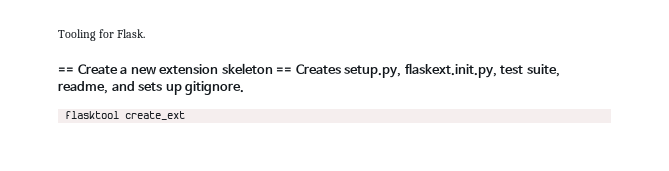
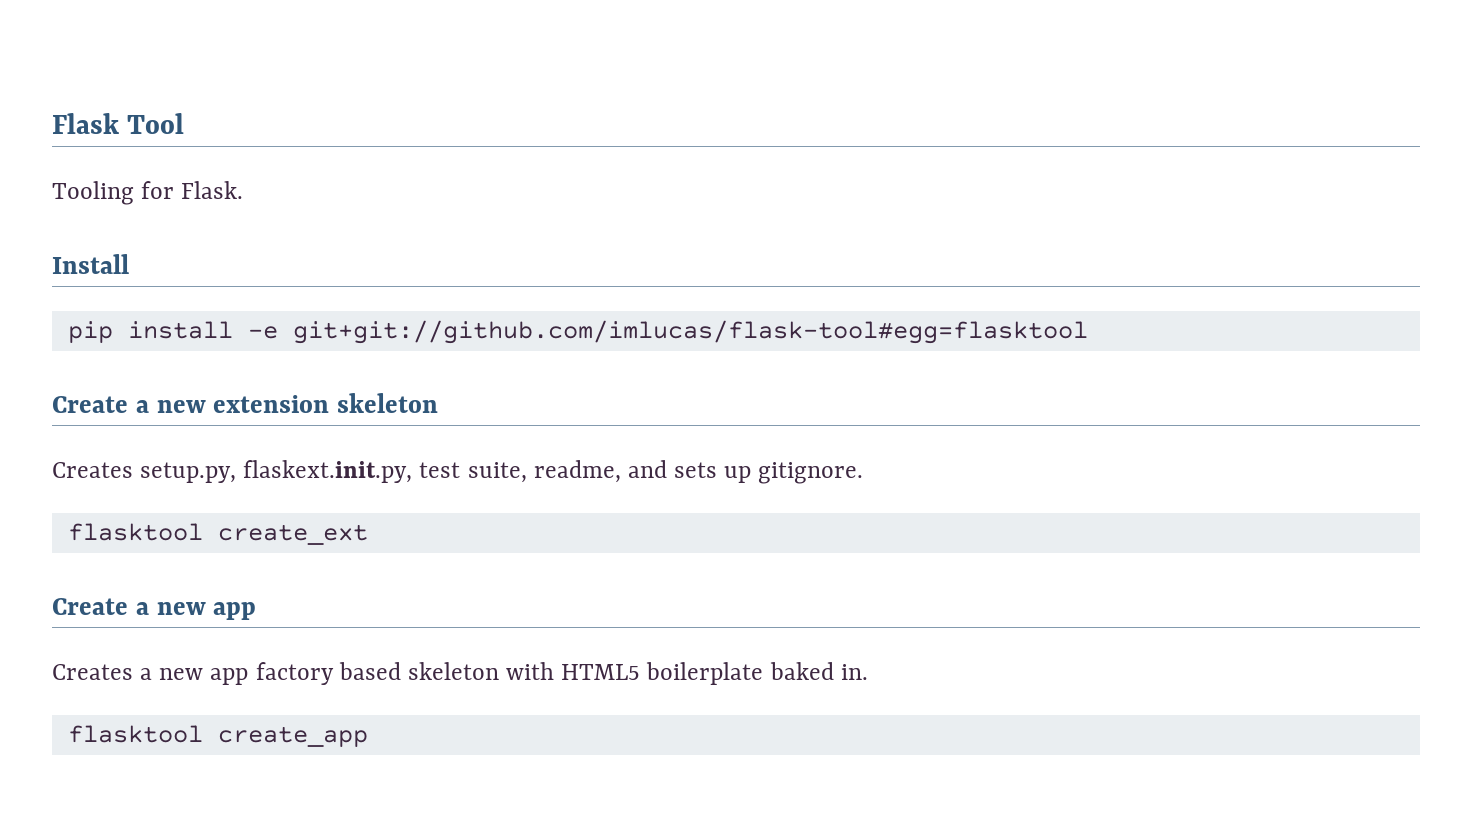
+ Flask Tool
- == Create a new extension skeleton == Creates setup.py, flaskext.init.py, test suite, readme, and sets up gitignore.
+ Install
+ pip install -e git+git://github.com/imlucas/flask-tool#egg=flasktool
+ Create a new extension skeleton
+ Creates setup.py, flaskext.init.py, test suite, readme, and sets up gitignore.
+ Create a new app
+ Creates a new app factory based skeleton with HTML5 boilerplate baked in.
+ flasktool create_app

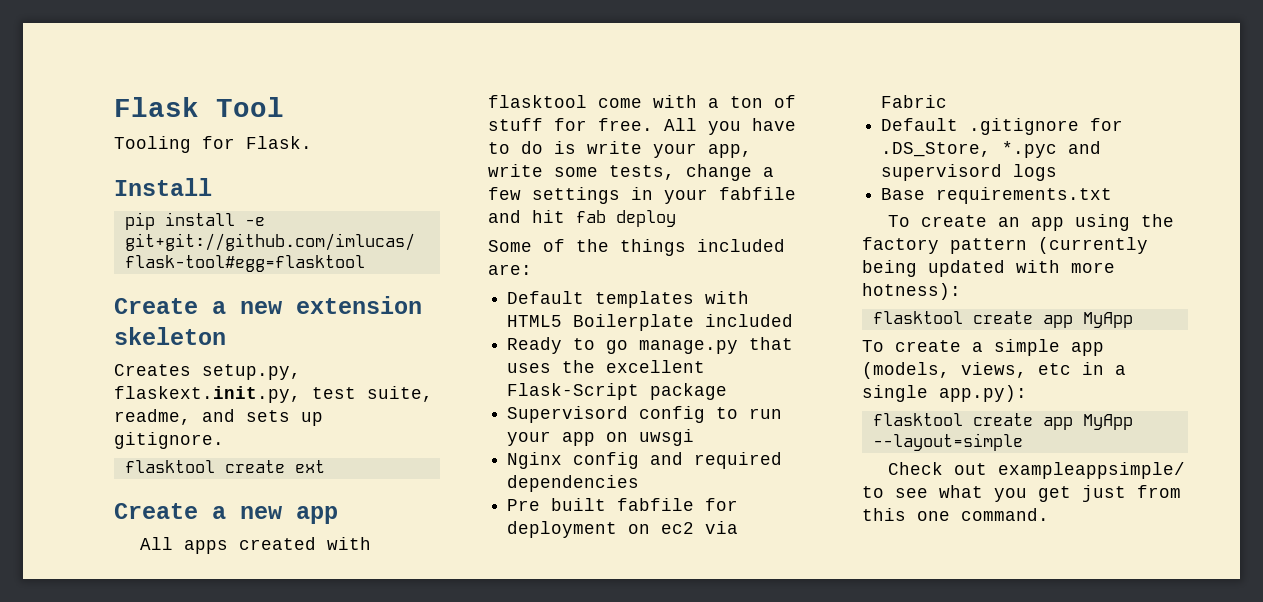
- flasktool create_ext
+ flasktool create ext
- Creates a new app factory based skeleton with HTML5 boilerplate baked in.
- flasktool create_app
+ All apps created with flasktool come with a ton of stuff for free. All you have to do is write your app, write some tests, change a few settings in your fabfile and hit fab deploy
+ Some of the things included are:
+ Default templates with HTML5 Boilerplate included
+ Ready to go manage.py that uses the excellent Flask-Script package
+ Supervisord config to run your app on uwsgi
+ Nginx config and required dependencies
+ Pre built fabfile for deployment on ec2 via Fabric
+ Default .gitignore for .DS_Store, *.pyc and supervisord logs
+ Base requirements.txt
+ To create an app using the factory pattern (currently being updated with more hotness):
+ flasktool create app MyApp
+ To create a simple app (models, views, etc in a single app.py):
+ flasktool create app MyApp --layout=simple
+ Check out exampleappsimple/ to see what you get just from this one command.

